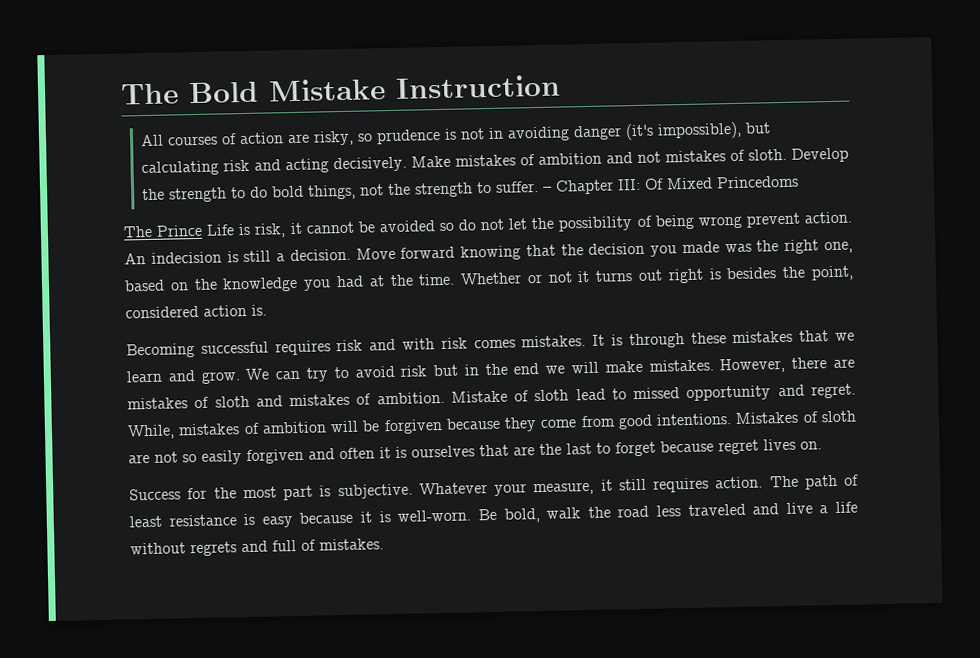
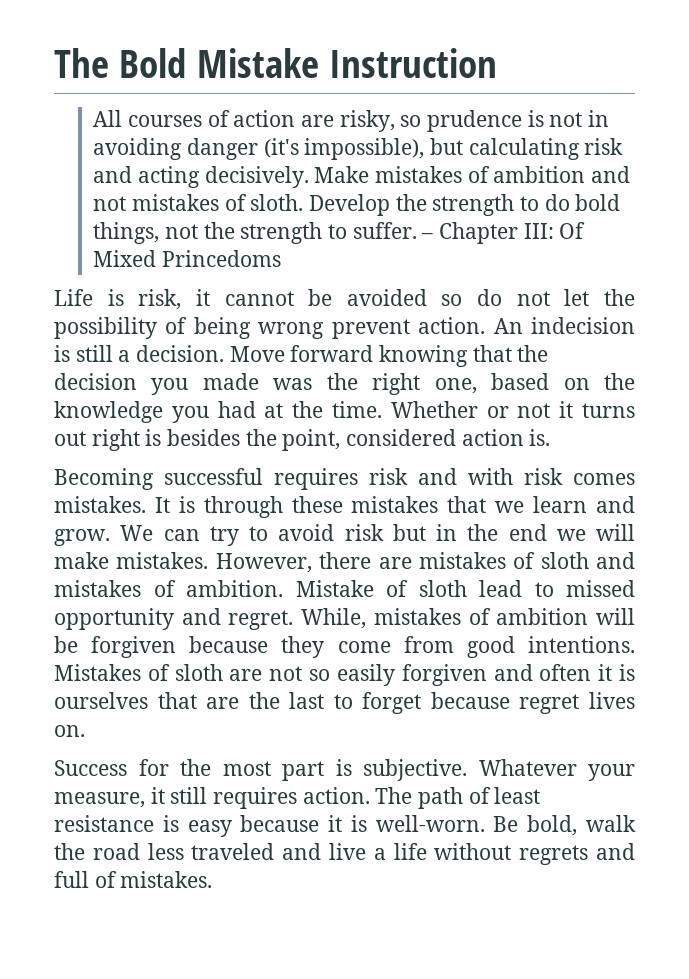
- The Prince Life is risk, it cannot be avoided so do not let the possibility of being wrong prevent action.
+ Life is risk, it cannot be avoided so do not let the possibility of being wrong prevent action.

